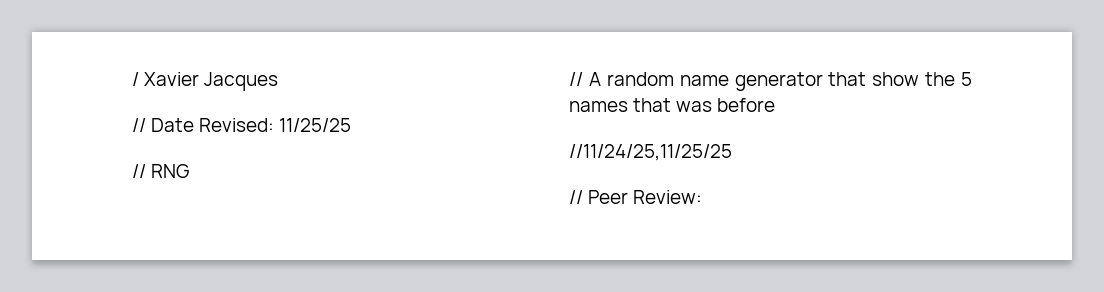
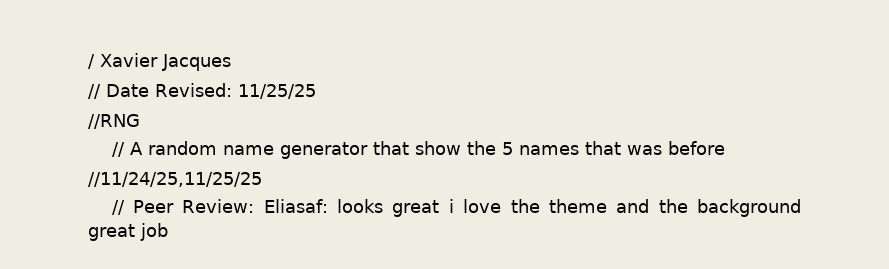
- // RNG
+ //RNG
- // Peer Review:
+ // Peer Review: Eliasaf: looks great i love the theme and the background great job

